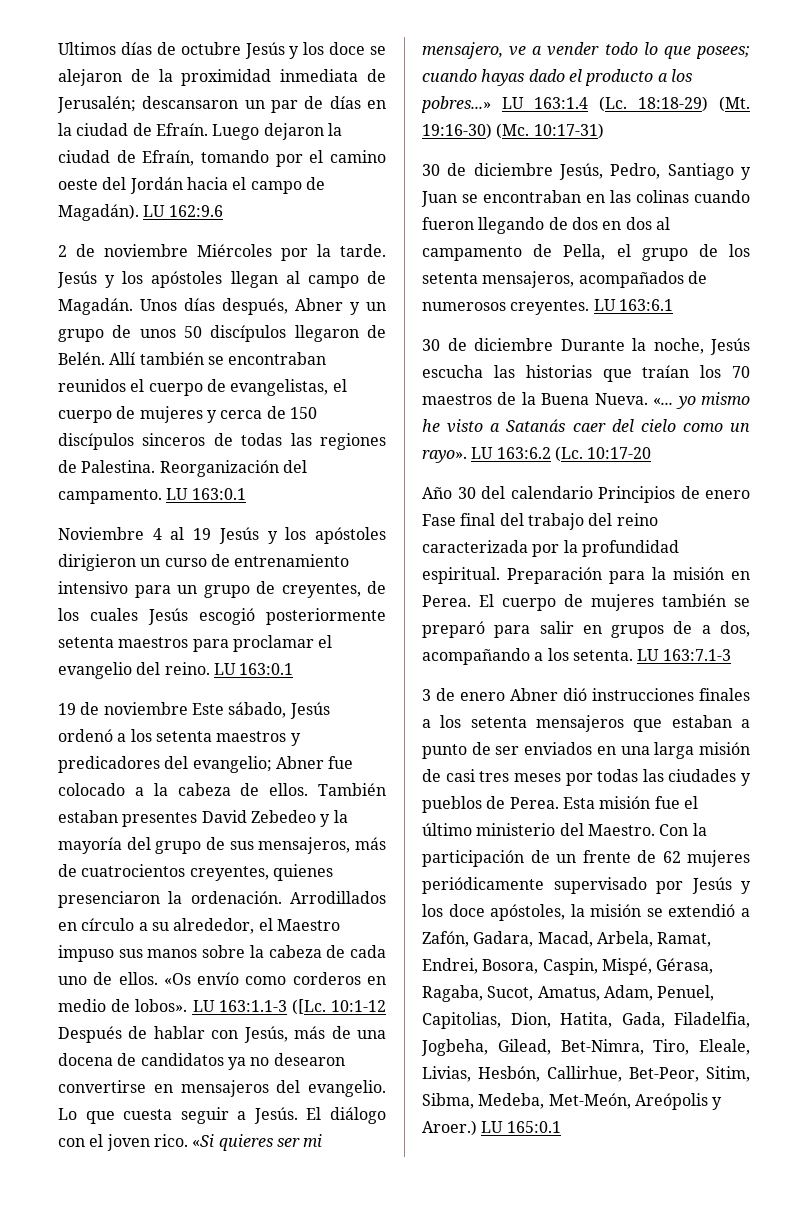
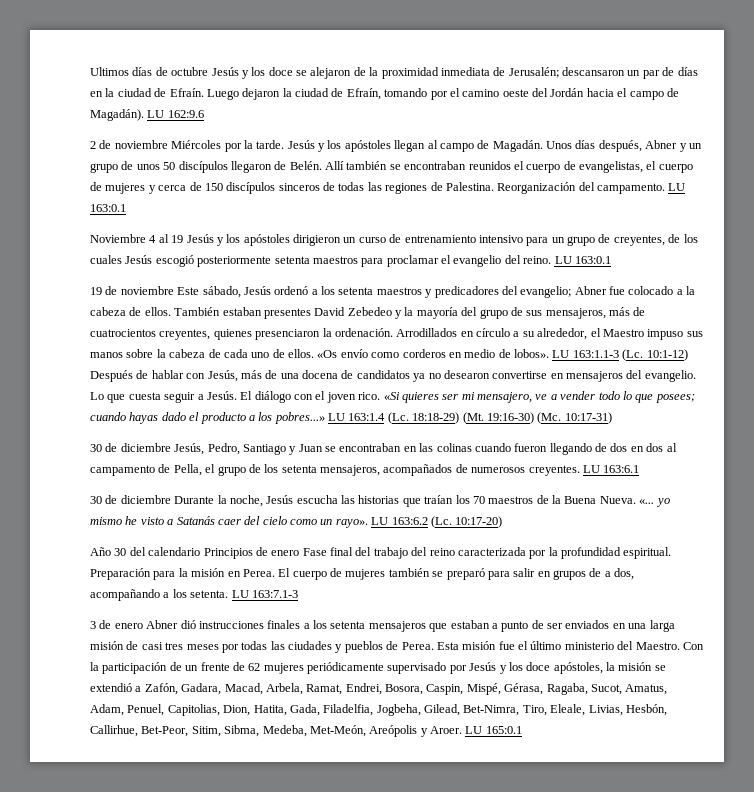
- LU 163:1.1-3 ([Lc. 10:1-12 Después de hablar con Jesús, más de una docena de candidatos ya no desearon convertirse en mensajeros del evangelio.
+ LU 163:1.1-3 (Lc. 10:1-12) Después de hablar con Jesús, más de una docena de candidatos ya no desearon convertirse en mensajeros del evangelio.
- LU 163:6.2 (Lc. 10:17-20
+ LU 163:6.2 (Lc. 10:17-20)
- Con la participación de un frente de 62 mujeres periódicamente supervisado por Jesús y los doce apóstoles, la misión se extendió a Zafón, Gadara, Macad, Arbela, Ramat, Endrei, Bosora, Caspin, Mispé, Gérasa, Ragaba, Sucot, Amatus, Adam, Penuel, Capitolias, Dion, Hatita, Gada, Filadelfia, Jogbeha, Gilead, Bet-Nimra, Tiro, Eleale, Livias, Hesbón, Callirhue, Bet-Peor, Sitim, Sibma, Medeba, Met-Meón, Areópolis y Aroer.)
+ Con la participación de un frente de 62 mujeres periódicamente supervisado por Jesús y los doce apóstoles, la misión se extendió a Zafón, Gadara, Macad, Arbela, Ramat, Endrei, Bosora, Caspin, Mispé, Gérasa, Ragaba, Sucot, Amatus, Adam, Penuel, Capitolias, Dion, Hatita, Gada, Filadelfia, Jogbeha, Gilead, Bet-Nimra, Tiro, Eleale, Livias, Hesbón, Callirhue, Bet-Peor, Sitim, Sibma, Medeba, Met-Meón, Areópolis y Aroer.

